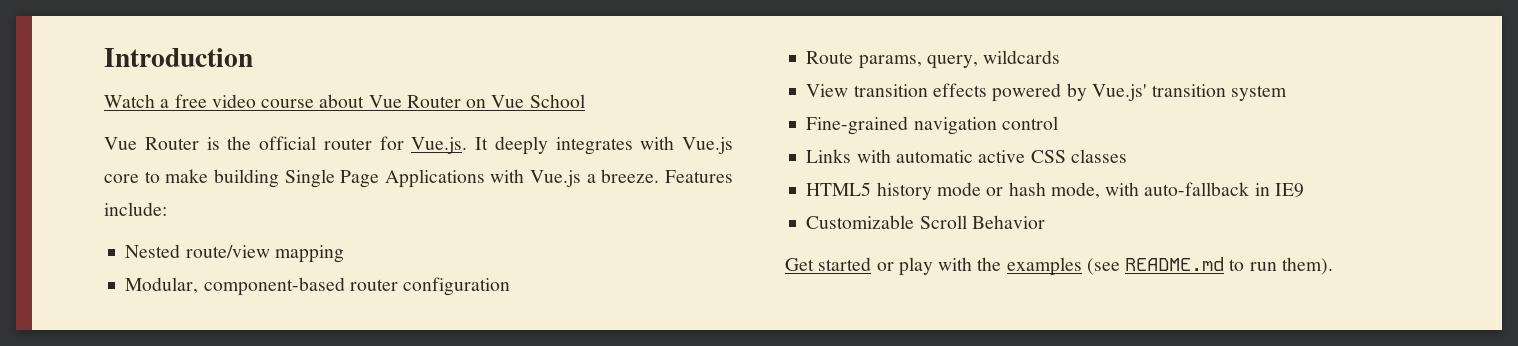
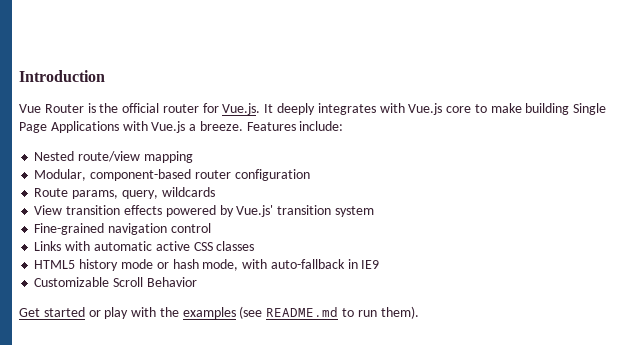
- Watch a free video course about Vue Router on Vue School

